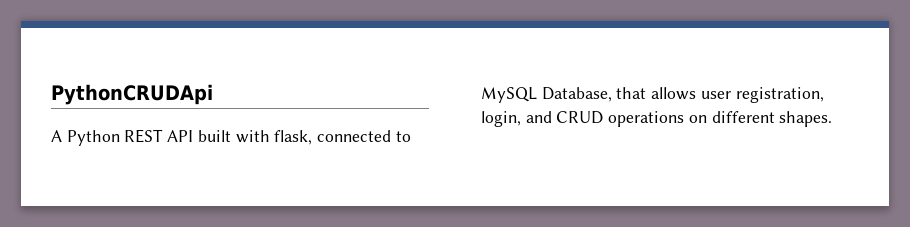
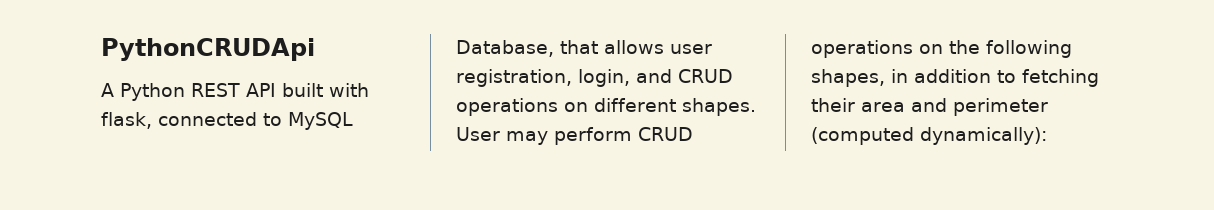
+ User may perform CRUD operations on the following shapes, in addition to fetching their area and perimeter (computed dynamically):

